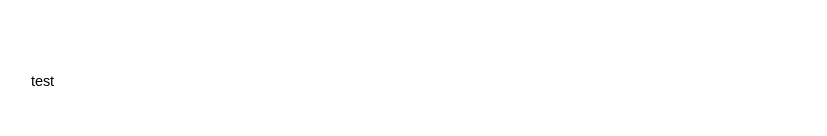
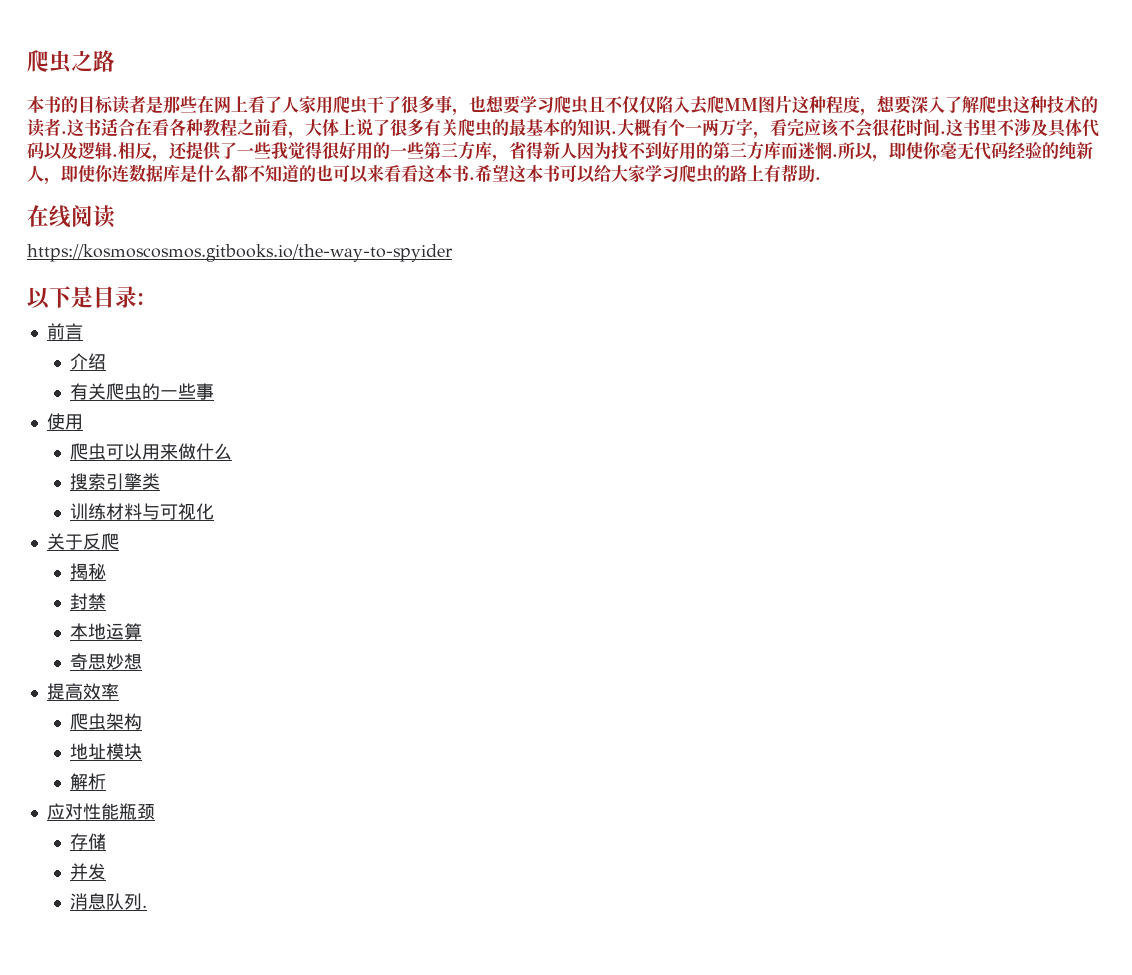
- test
+ 爬虫之路
+ 本书的目标读者是那些在网上看了人家用爬虫干了很多事，也想要学习爬虫且不仅仅陷入去爬MM图片这种程度，想要深入了解爬虫这种技术的读者.这书适合在看各种教程之前看，大体上说了很多有关爬虫的最基本的知识.大概有个一两万字，看完应该不会很花时间.这书里不涉及具体代码以及逻辑.相反，还提供了一些我觉得很好用的一些第三方库，省得新人因为找不到好用的第三方库而迷惘.所以，即使你毫无代码经验的纯新人，即使你连数据库是什么都不知道的也可以来看看这本书.希望这本书可以给大家学习爬虫的路上有帮助.
+ 在线阅读
+ https://kosmoscosmos.gitbooks.io/the-way-to-spyider
+ 以下是目录:
+ 前言
+ 介绍
+ 有关爬虫的一些事
+ 使用
+ 爬虫可以用来做什么
+ 搜索引擎类
+ 训练材料与可视化
+ 关于反爬
+ 揭秘
+ 封禁
+ 本地运算
+ 奇思妙想
+ 提高效率
+ 爬虫架构
+ 地址模块
+ 解析
+ 应对性能瓶颈
+ 存储
+ 并发
+ 消息队列.

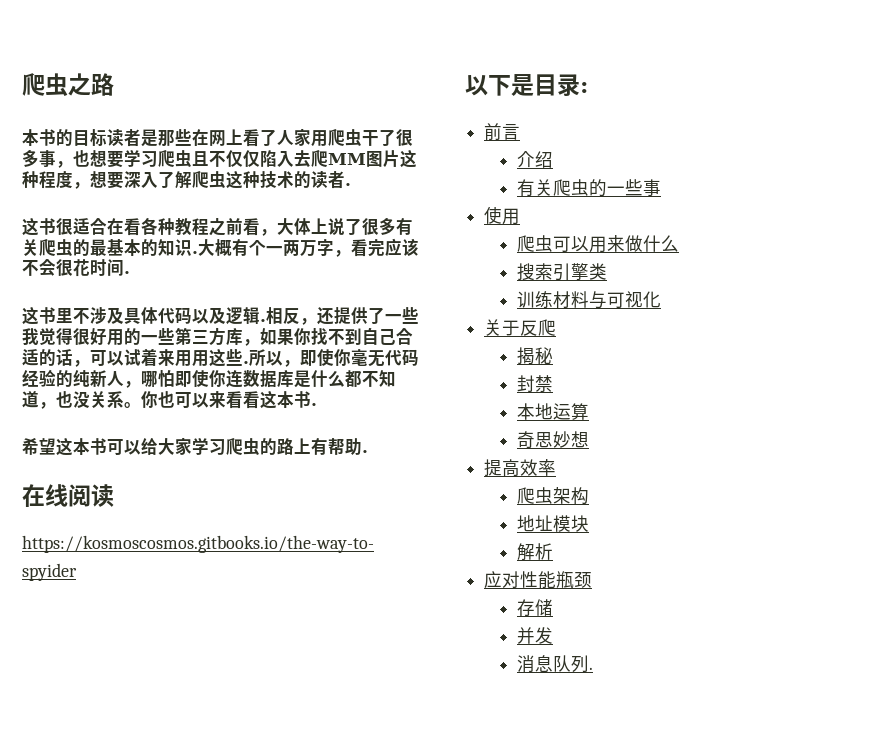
- 本书的目标读者是那些在网上看了人家用爬虫干了很多事，也想要学习爬虫且不仅仅陷入去爬MM图片这种程度，想要深入了解爬虫这种技术的读者.这书适合在看各种教程之前看，大体上说了很多有关爬虫的最基本的知识.
+ 本书的目标读者是那些在网上看了人家用爬虫干了很多事，也想要学习爬虫且不仅仅陷入去爬MM图片这种程度，想要深入了解爬虫这种技术的读者.
+ 这书很适合在看各种教程之前看，大体上说了很多有关爬虫的最基本的知识.
- 大概有个一两万字，看完应该不会很花时间.这书里不涉及具体代码以及逻辑.
+ 大概有个一两万字，看完应该不会很花时间.
+ 这书里不涉及具体代码以及逻辑.
- 相反，还提供了一些我觉得很好用的一些第三方库，省得新人因为找不到好用的第三方库而迷惘.
+ 相反，还提供了一些我觉得很好用的一些第三方库，如果你找不到自己合适的话，可以试着来用用这些.
- 所以，即使你毫无代码经验的纯新人，即使你连数据库是什么都不知道的也可以来看看这本书.希望这本书可以给大家学习爬虫的路上有帮助.
+ 所以，即使你毫无代码经验的纯新人，哪怕即使你连数据库是什么都不知道，也没关系。你也可以来看看这本书.
+ 希望这本书可以给大家学习爬虫的路上有帮助.

